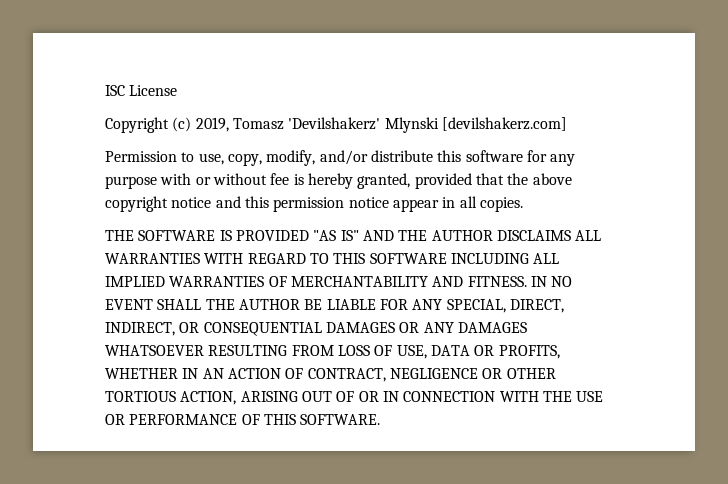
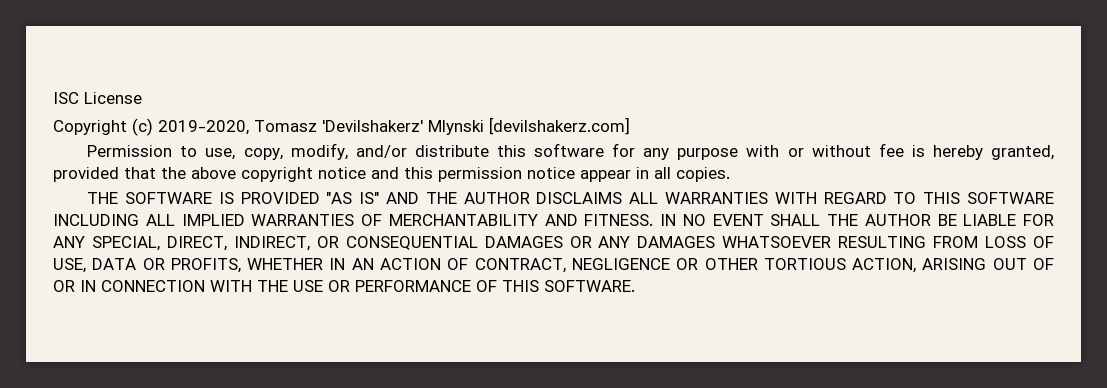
- Copyright (c) 2019, Tomasz 'Devilshakerz' Mlynski [devilshakerz.com]
+ Copyright (c) 2019-2020, Tomasz 'Devilshakerz' Mlynski [devilshakerz.com]

